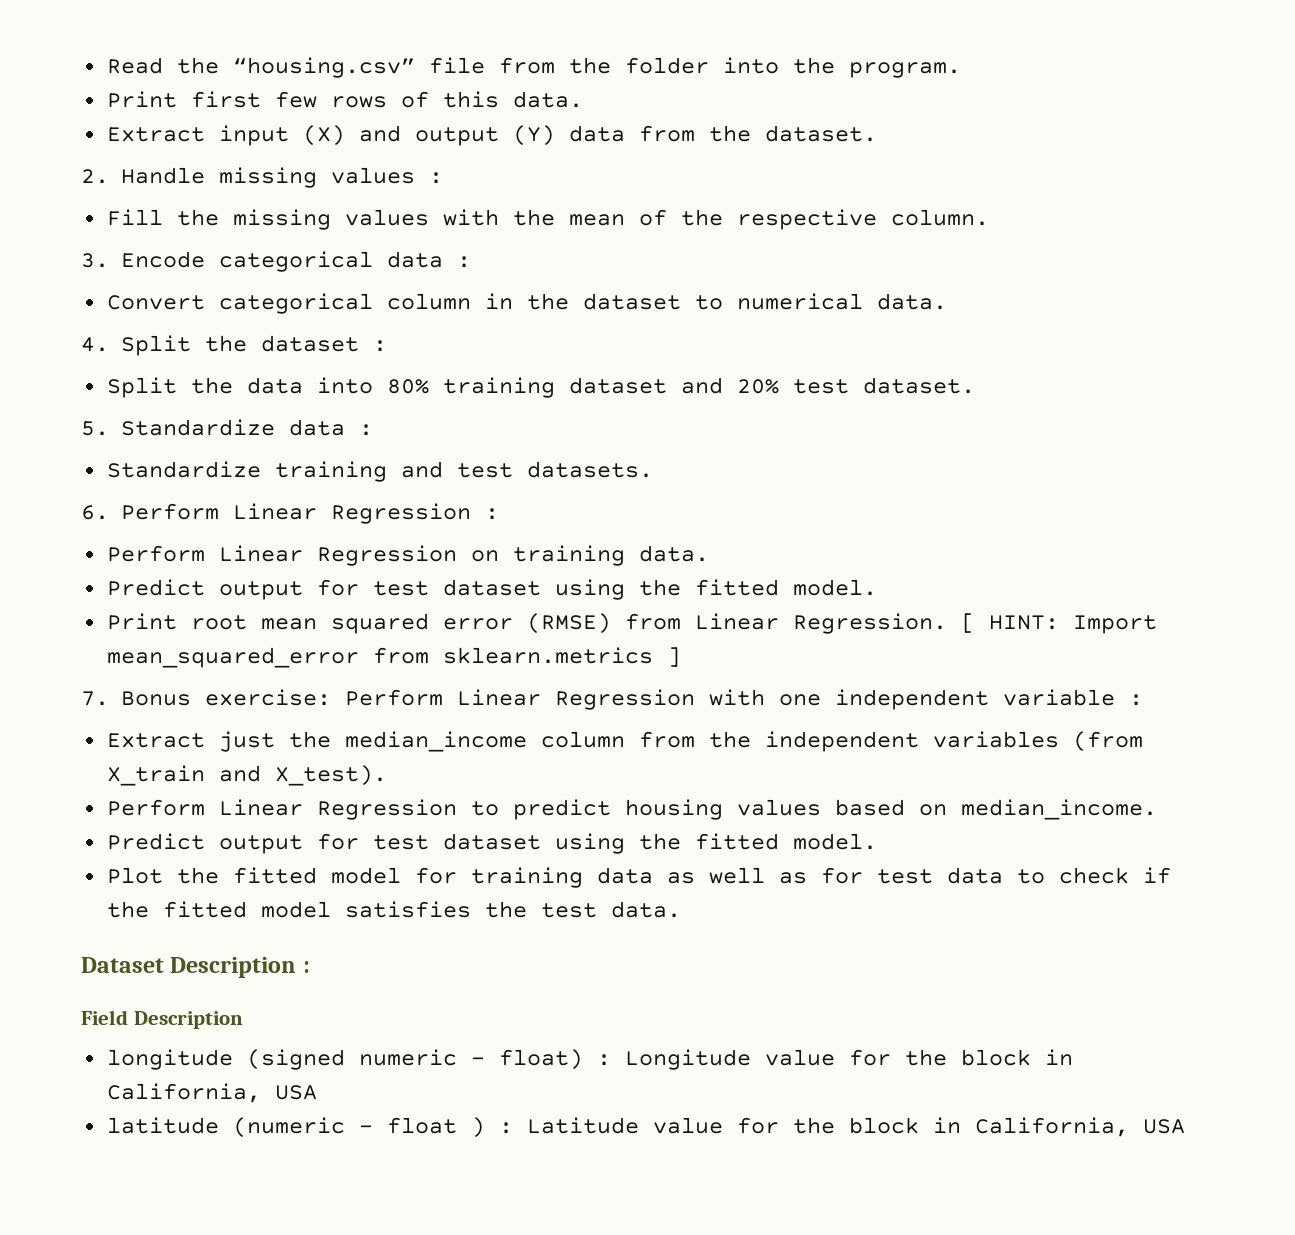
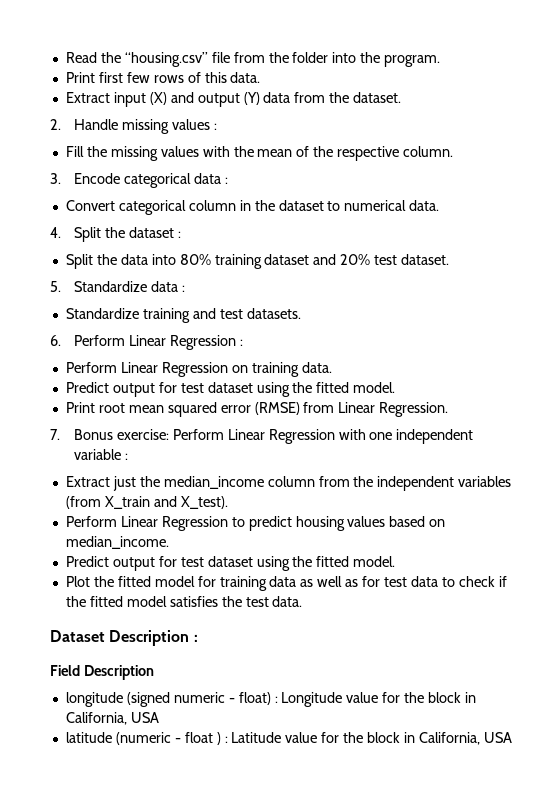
- [ HINT: Import mean_squared_error from sklearn.metrics ]

